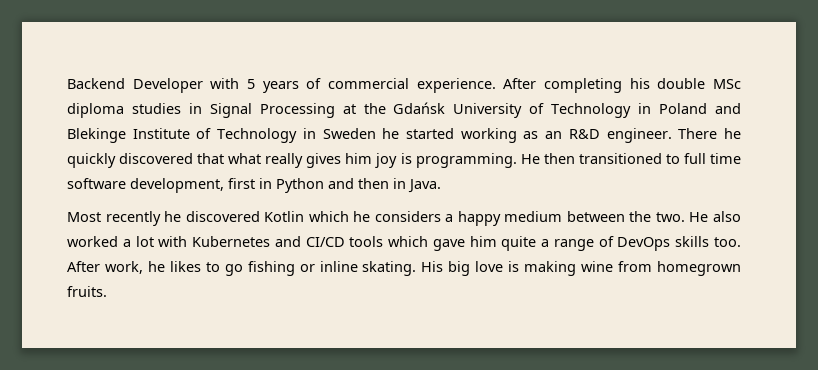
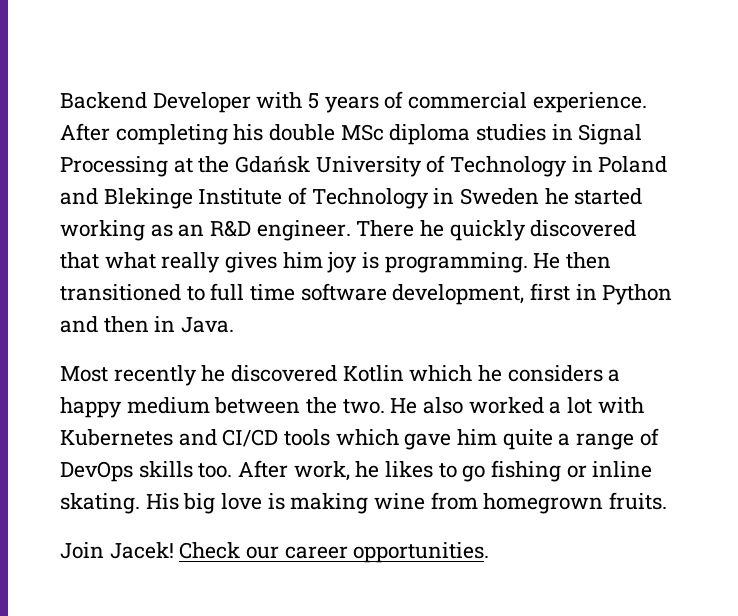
+ Join Jacek! Check our career opportunities.

